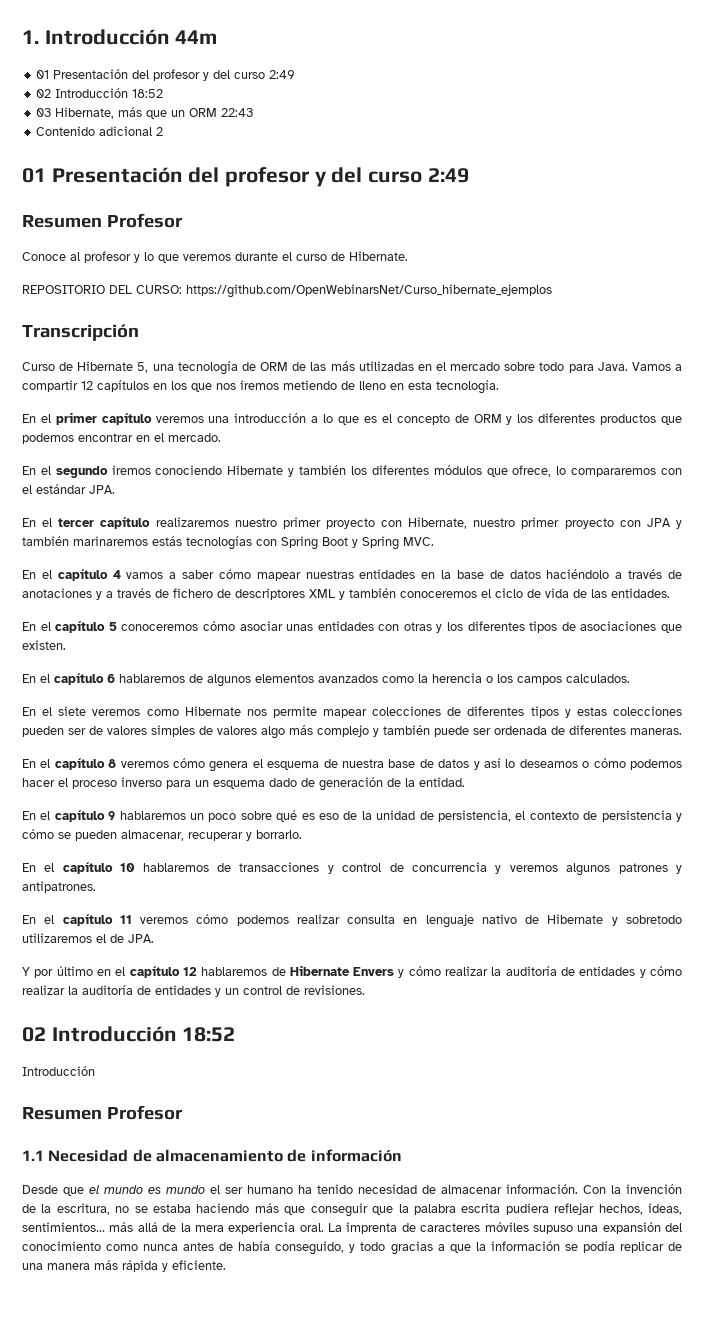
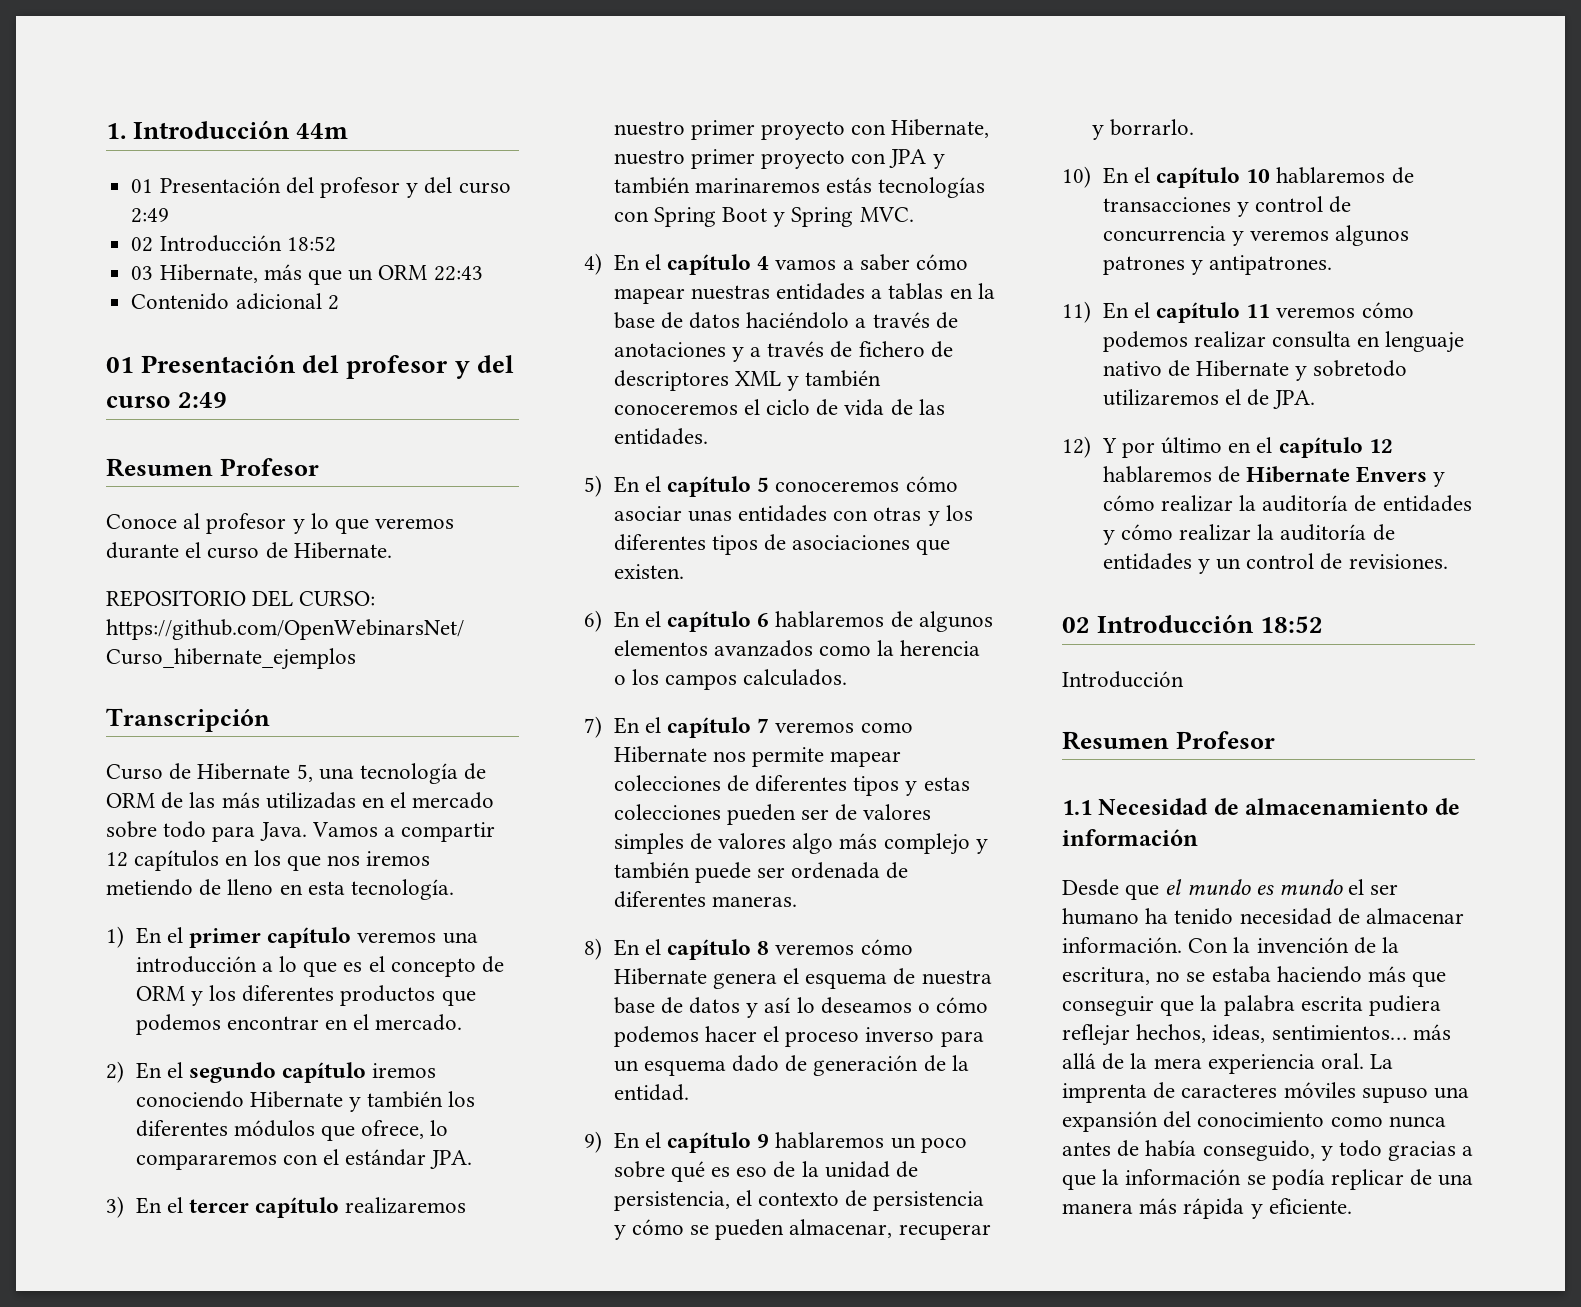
- En el primer capítulo veremos una introducción a lo que es el concepto de ORM y los diferentes productos que podemos encontrar en el mercado.
+ 1) En el primer capítulo veremos una introducción a lo que es el concepto de ORM y los diferentes productos que podemos encontrar en el mercado.
- En el segundo iremos conociendo Hibernate y también los diferentes módulos que ofrece, lo compararemos con el estándar JPA.
+ 2) En el segundo capítulo iremos conociendo Hibernate y también los diferentes módulos que ofrece, lo compararemos con el estándar JPA.
- En el tercer capítulo realizaremos nuestro primer proyecto con Hibernate, nuestro primer proyecto con JPA y también marinaremos estás tecnologías con Spring Boot y Spring MVC.
+ 3) En el tercer capítulo realizaremos nuestro primer proyecto con Hibernate, nuestro primer proyecto con JPA y también marinaremos estás tecnologías con Spring Boot y Spring MVC.
- En el capítulo 4 vamos a saber cómo mapear nuestras entidades en la base de datos haciéndolo a través de anotaciones y a través de fichero de descriptores XML y también conoceremos el ciclo de vida de las entidades.
+ 4) En el capítulo 4 vamos a saber cómo mapear nuestras entidades a tablas en la base de datos haciéndolo a través de anotaciones y a través de fichero de descriptores XML y también conoceremos el ciclo de vida de las entidades.
- En el capítulo 5 conoceremos cómo asociar unas entidades con otras y los diferentes tipos de asociaciones que existen.
+ 5) En el capítulo 5 conoceremos cómo asociar unas entidades con otras y los diferentes tipos de asociaciones que existen.
- En el capítulo 6 hablaremos de algunos elementos avanzados como la herencia o los campos calculados.
+ 6) En el capítulo 6 hablaremos de algunos elementos avanzados como la herencia o los campos calculados.
- En el siete veremos como Hibernate nos permite mapear colecciones de diferentes tipos y estas colecciones pueden ser de valores simples de valores algo más complejo y también puede ser ordenada de diferentes maneras.
+ 7) En el capítulo 7 veremos como Hibernate nos permite mapear colecciones de diferentes tipos y estas colecciones pueden ser de valores simples de valores algo más complejo y también puede ser ordenada de diferentes maneras.
- En el capítulo 8 veremos cómo genera el esquema de nuestra base de datos y así lo deseamos o cómo podemos hacer el proceso inverso para un esquema dado de generación de la entidad.
+ 8) En el capítulo 8 veremos cómo Hibernate genera el esquema de nuestra base de datos y así lo deseamos o cómo podemos hacer el proceso inverso para un esquema dado de generación de la entidad.
- En el capítulo 9 hablaremos un poco sobre qué es eso de la unidad de persistencia, el contexto de persistencia y cómo se pueden almacenar, recuperar y borrarlo.
+ 9) En el capítulo 9 hablaremos un poco sobre qué es eso de la unidad de persistencia, el contexto de persistencia y cómo se pueden almacenar, recuperar y borrarlo.
- En el capítulo 10 hablaremos de transacciones y control de concurrencia y veremos algunos patrones y antipatrones.
+ 10) En el capítulo 10 hablaremos de transacciones y control de concurrencia y veremos algunos patrones y antipatrones.
- En el capítulo 11 veremos cómo podemos realizar consulta en lenguaje nativo de Hibernate y sobretodo utilizaremos el de JPA.
+ 11) En el capítulo 11 veremos cómo podemos realizar consulta en lenguaje nativo de Hibernate y sobretodo utilizaremos el de JPA.
- Y por último en el capítulo 12 hablaremos de Hibernate Envers y cómo realizar la auditoría de entidades y cómo realizar la auditoría de entidades y un control de revisiones.
+ 12) Y por último en el capítulo 12 hablaremos de Hibernate Envers y cómo realizar la auditoría de entidades y cómo realizar la auditoría de entidades y un control de revisiones.

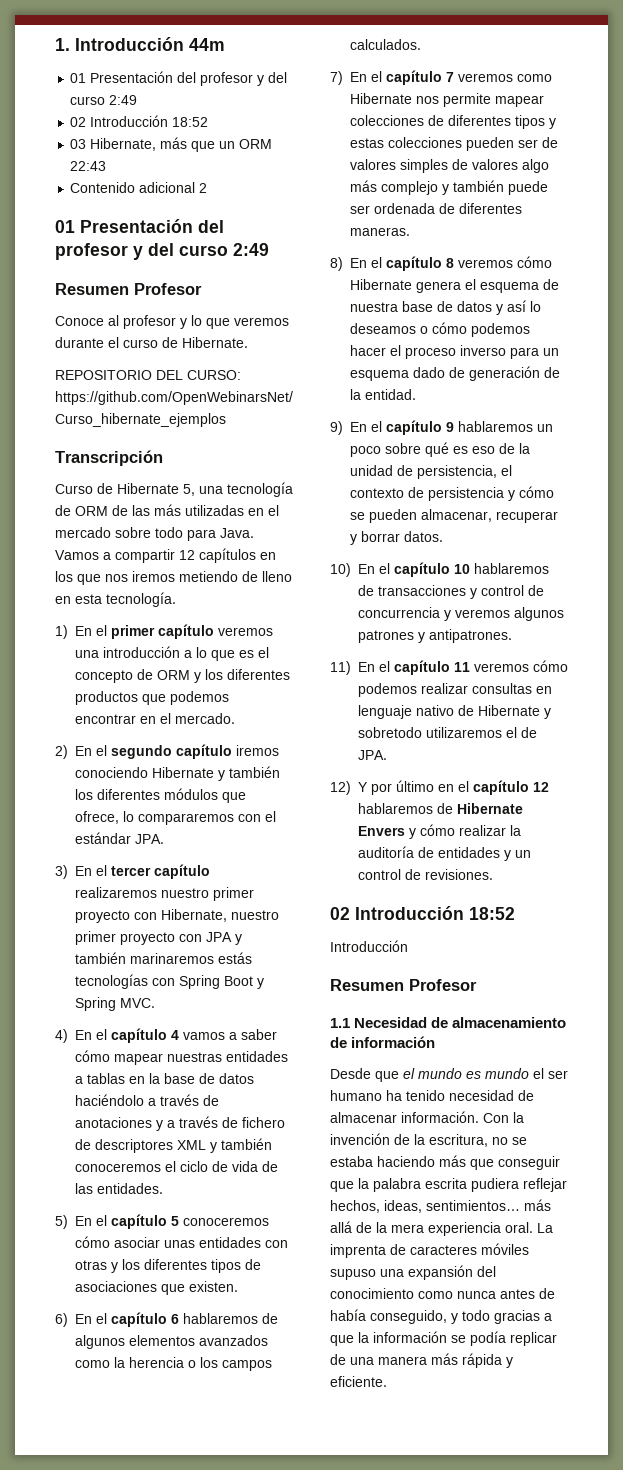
- 9) En el capítulo 9 hablaremos un poco sobre qué es eso de la unidad de persistencia, el contexto de persistencia y cómo se pueden almacenar, recuperar y borrarlo.
+ 9) En el capítulo 9 hablaremos un poco sobre qué es eso de la unidad de persistencia, el contexto de persistencia y cómo se pueden almacenar, recuperar y borrar datos.
- 11) En el capítulo 11 veremos cómo podemos realizar consulta en lenguaje nativo de Hibernate y sobretodo utilizaremos el de JPA.
+ 11) En el capítulo 11 veremos cómo podemos realizar consultas en lenguaje nativo de Hibernate y sobretodo utilizaremos el de JPA.
- 12) Y por último en el capítulo 12 hablaremos de Hibernate Envers y cómo realizar la auditoría de entidades y cómo realizar la auditoría de entidades y un control de revisiones.
+ 12) Y por último en el capítulo 12 hablaremos de Hibernate Envers y cómo realizar la auditoría de entidades y un control de revisiones.

